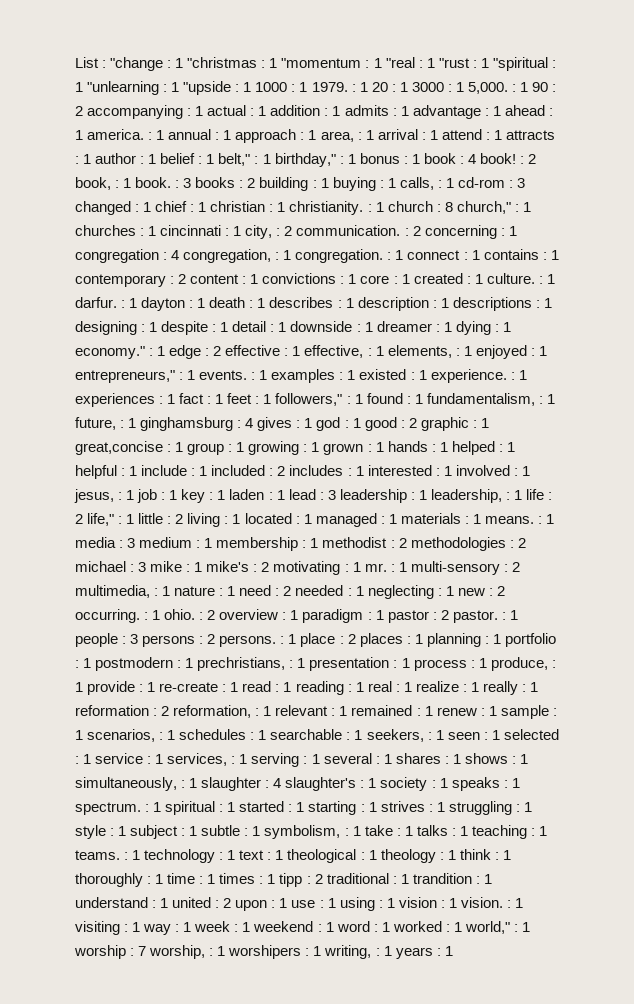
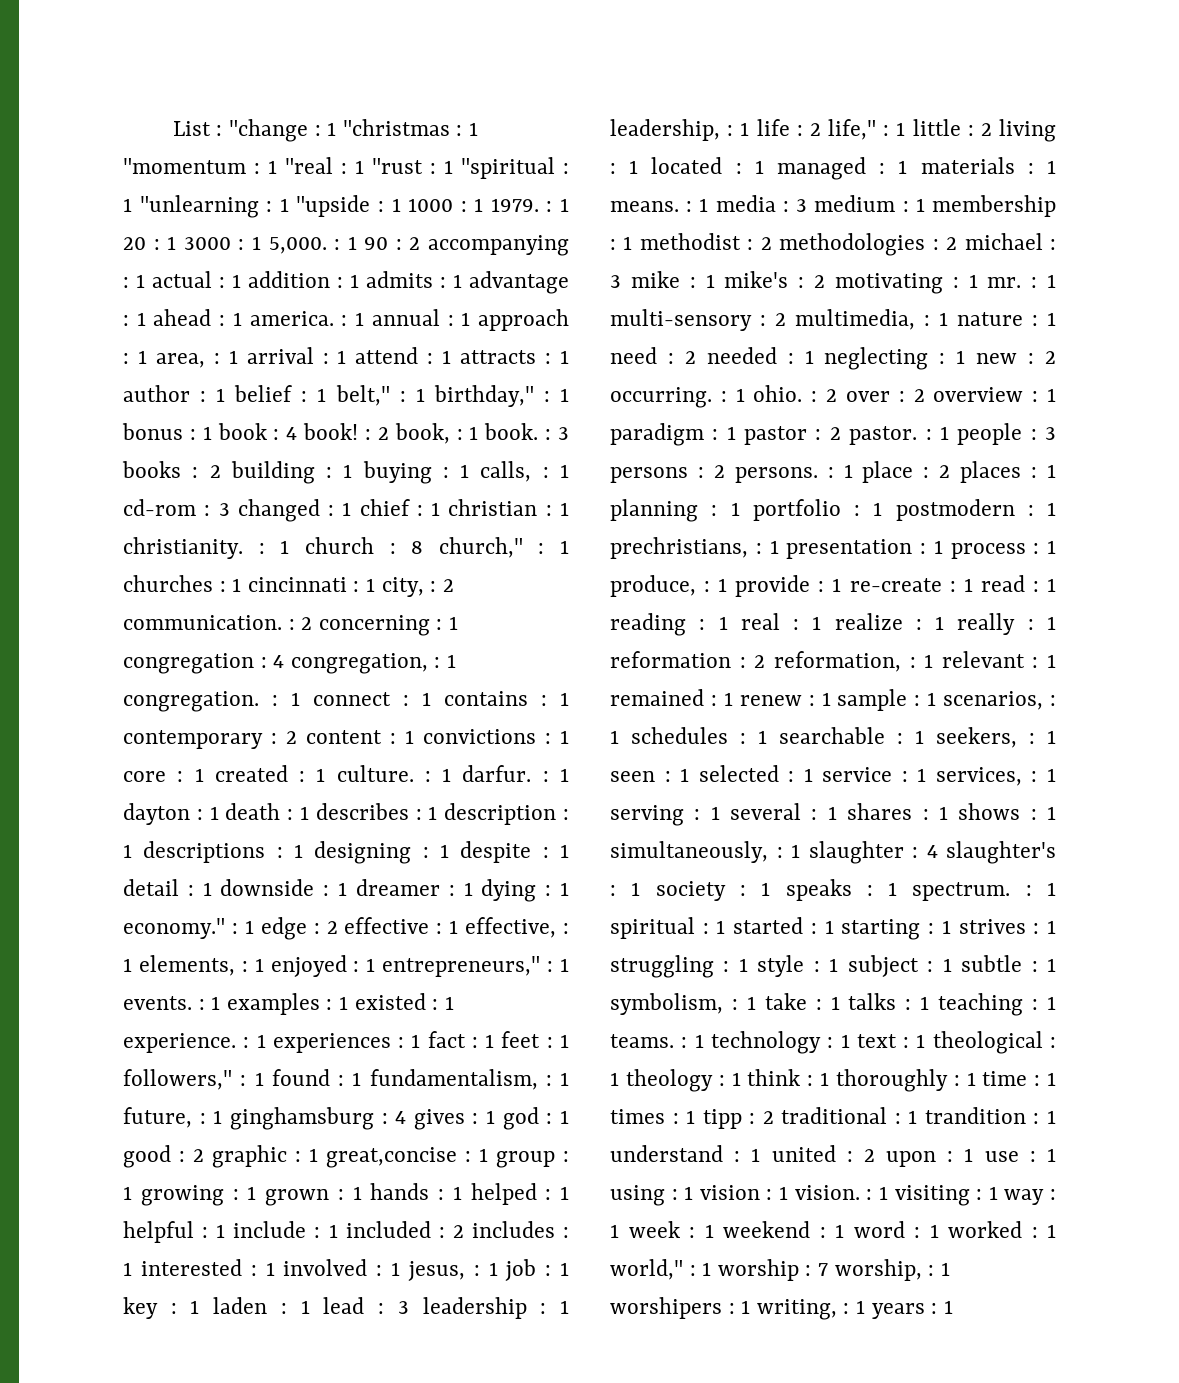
- 2 overview :
+ 2 over : 2 overview :

